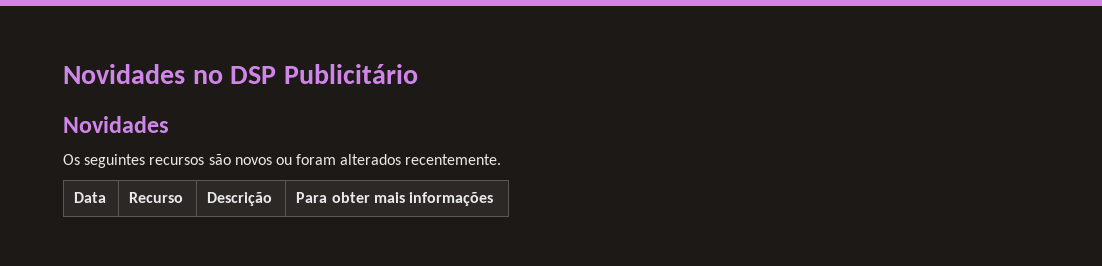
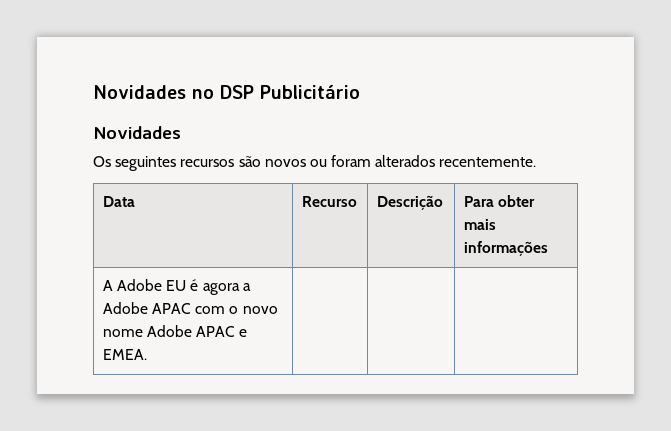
+ A Adobe EU é agora a Adobe APAC com o novo nome Adobe APAC e EMEA. | | |

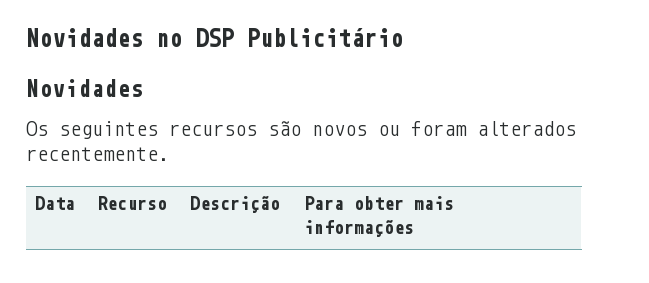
- A Adobe EU é agora a Adobe APAC com o novo nome Adobe APAC e EMEA. | | |

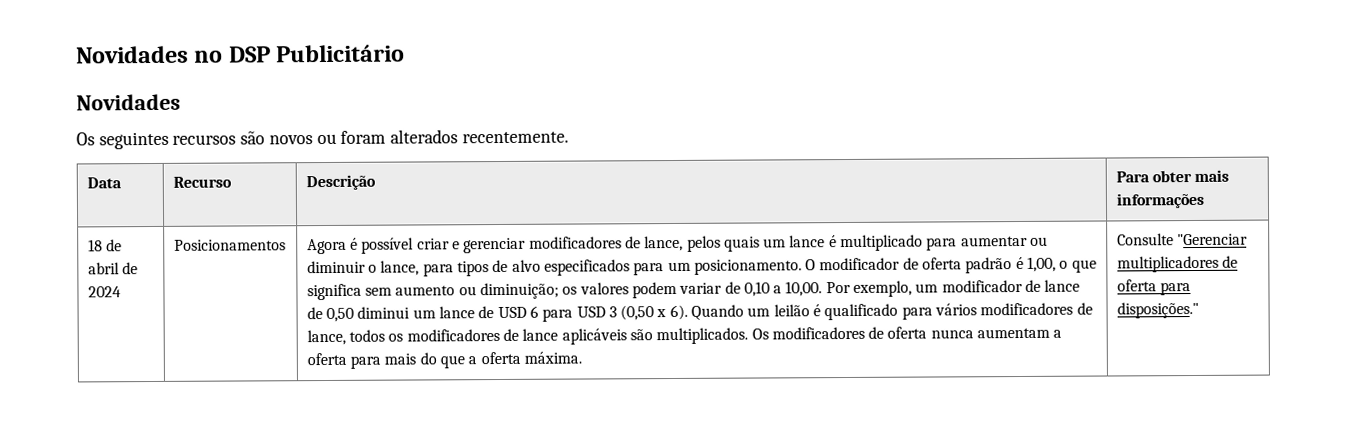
+ 18 de abril de 2024 | Posicionamentos | Agora é possível criar e gerenciar modificadores de lance, pelos quais um lance é multiplicado para aumentar ou diminuir o lance, para tipos de alvo especificados para um posicionamento. O modificador de oferta padrão é 1,00, o que significa sem aumento ou diminuição; os valores podem variar de 0,10 a 10,00. Por exemplo, um modificador de lance de 0,50 diminui um lance de USD 6 para USD 3 (0,50 x 6). Quando um leilão é qualificado para vários modificadores de lance, todos os modificadores de lance aplicáveis são multiplicados. Os modificadores de oferta nunca aumentam a oferta para mais do que a oferta máxima. | Consulte "Gerenciar multiplicadores de oferta para disposições."

